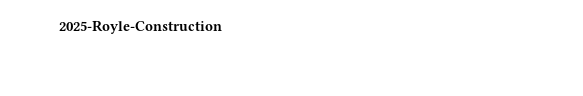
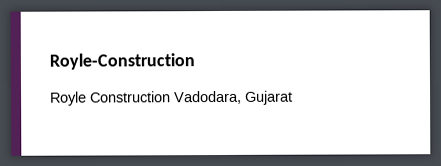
- 2025-Royle-Construction
+ Royle-Construction
+ Royle Construction Vadodara, Gujarat

